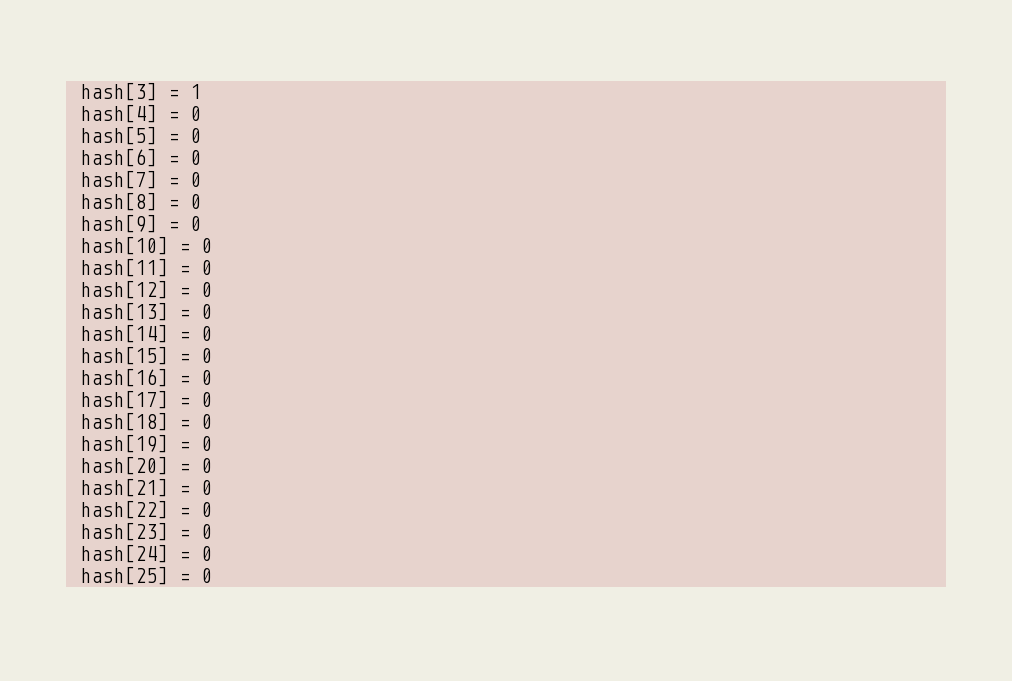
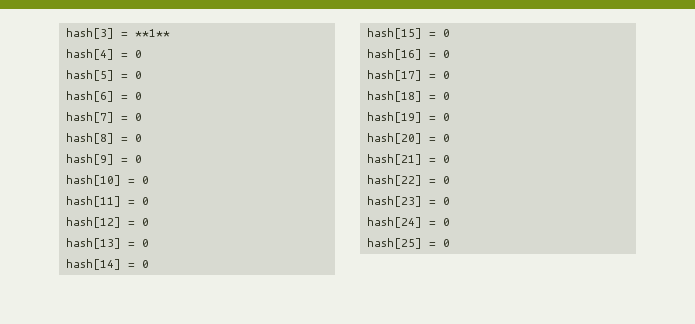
- hash[3] = 1
+ hash[3] = **1**

